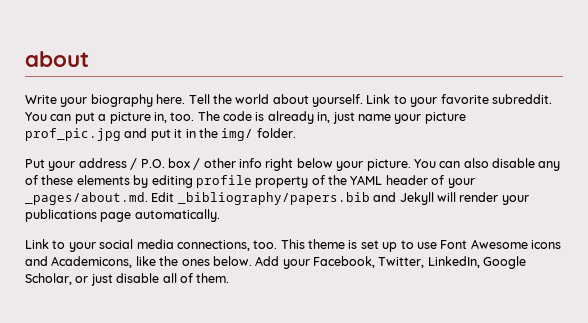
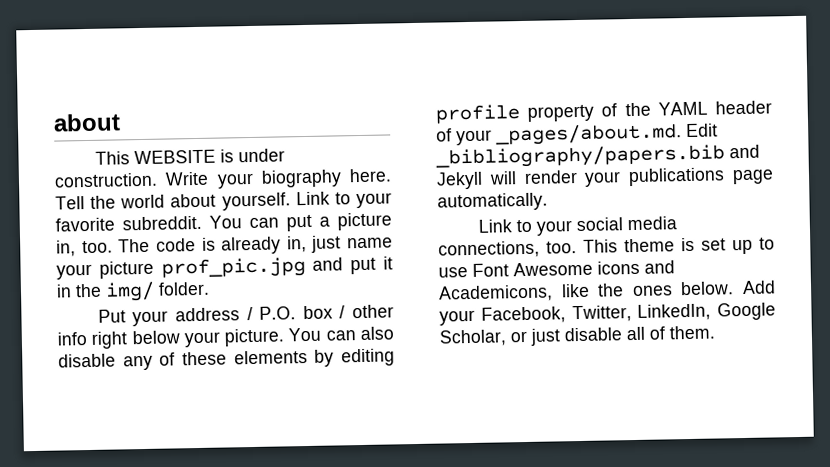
+ This WEBSITE is under construction.

